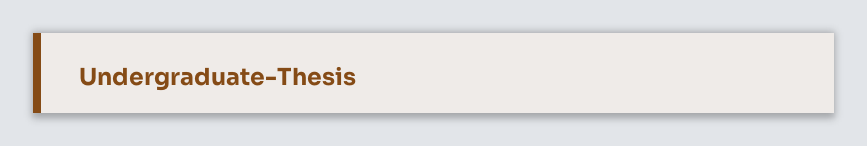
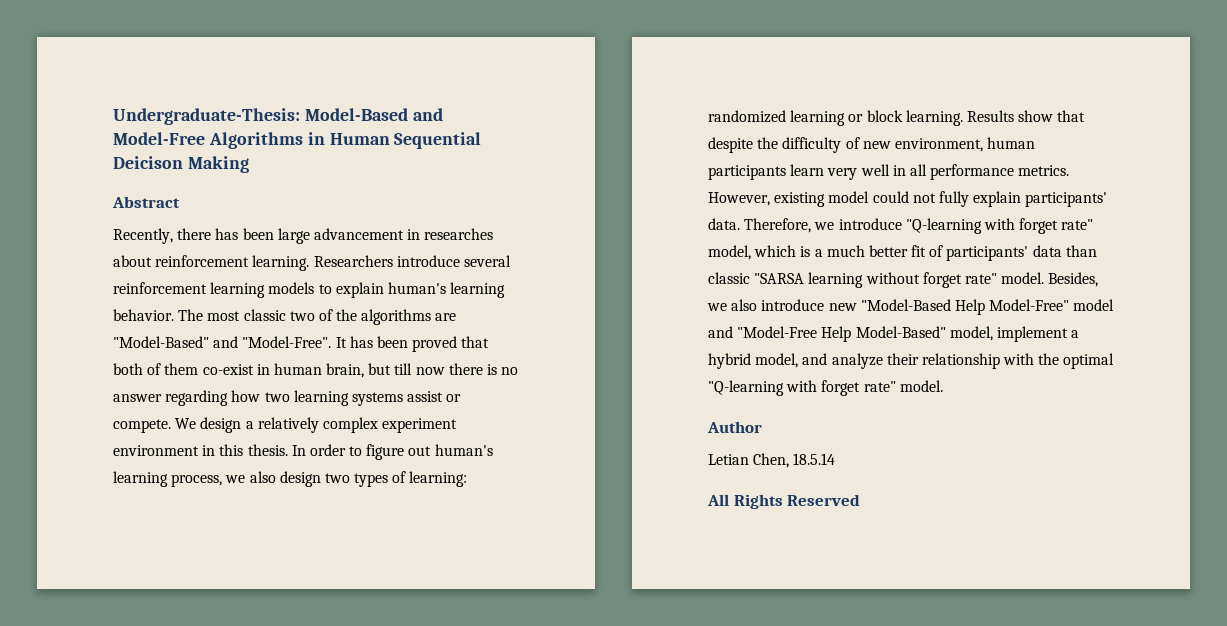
- Undergraduate-Thesis
+ Undergraduate-Thesis: Model-Based and Model-Free Algorithms in Human Sequential Deicison Making
+ Abstract
+ Recently, there has been large advancement in researches about reinforcement learning. Researchers introduce several reinforcement learning models to explain human's learning behavior. The most classic two of the algorithms are "Model-Based" and "Model-Free". It has been proved that both of them co-exist in human brain, but till now there is no answer regarding how two learning systems assist or compete. We design a relatively complex experiment environment in this thesis. In order to figure out human's learning process, we also design two types of learning: randomized learning or block learning. Results show that despite the difficulty of new environment, human participants learn very well in all performance metrics. However, existing model could not fully explain participants' data. Therefore, we introduce "Q-learning with forget rate" model, which is a much better fit of participants' data than classic "SARSA learning without forget rate" model. Besides, we also introduce new "Model-Based Help Model-Free" model and "Model-Free Help Model-Based" model, implement a hybrid model, and analyze their relationship with the optimal "Q-learning with forget rate" model.
+ Author
+ Letian Chen, 18.5.14
+ All Rights Reserved

